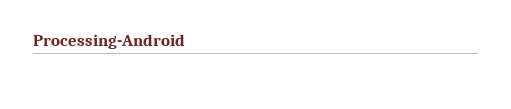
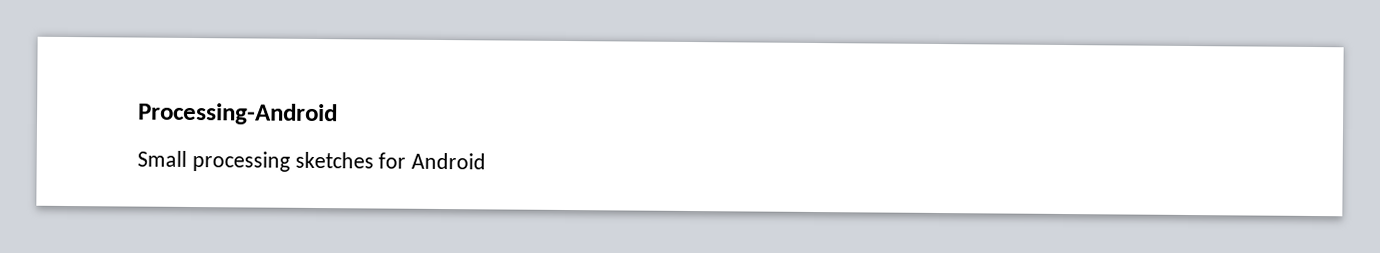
+ Small processing sketches for Android

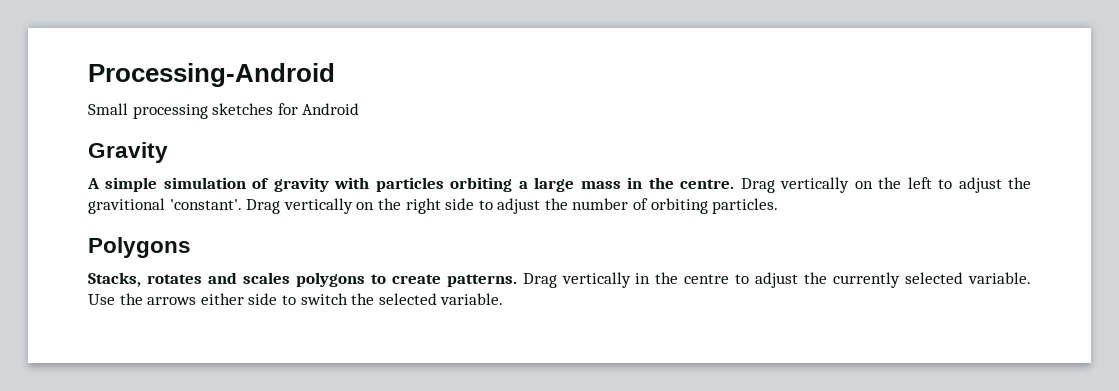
+ Gravity
+ A simple simulation of gravity with particles orbiting a large mass in the centre. Drag vertically on the left to adjust the gravitional 'constant'. Drag vertically on the right side to adjust the number of orbiting particles.
+ Polygons
+ Stacks, rotates and scales polygons to create patterns. Drag vertically in the centre to adjust the currently selected variable. Use the arrows either side to switch the selected variable.

